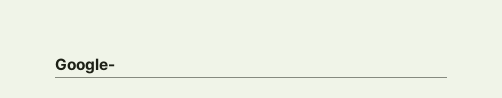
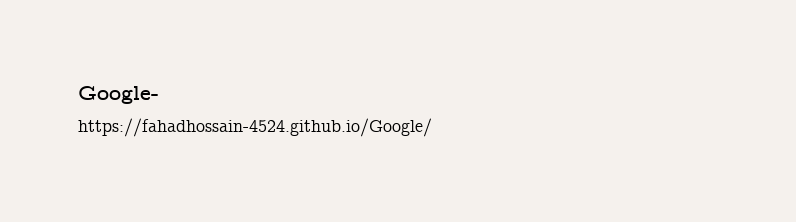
+ https://fahadhossain-4524.github.io/Google/

